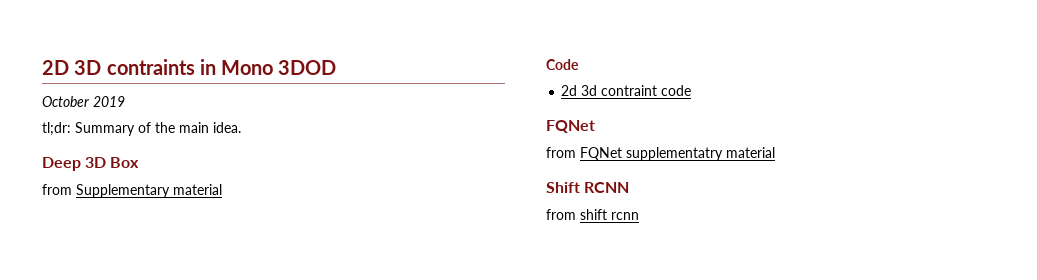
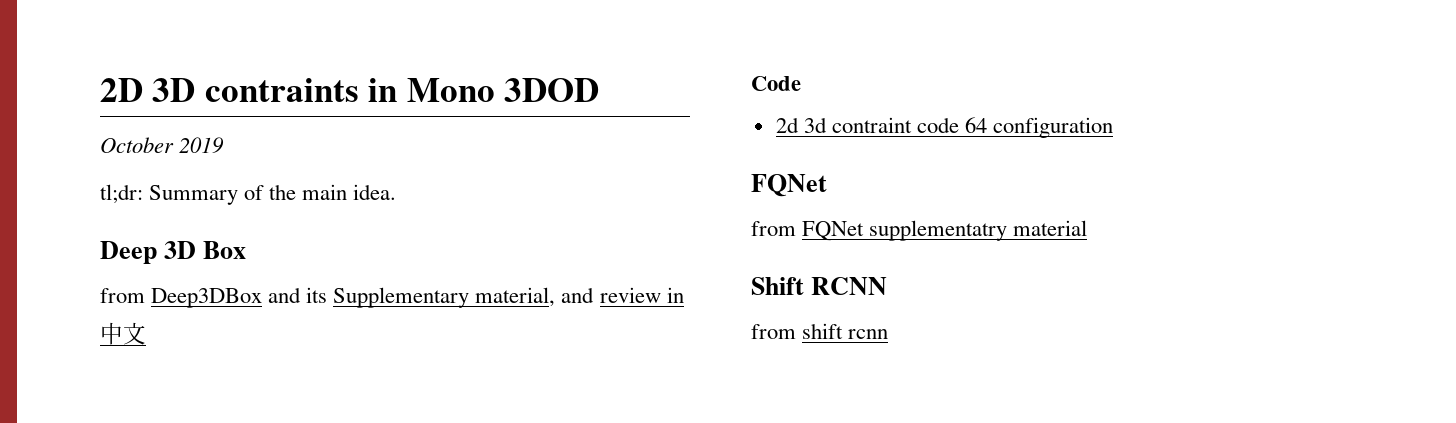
- from Supplementary material
+ from Deep3DBox and its Supplementary material, and review in中文
- 2d 3d contraint code
+ 2d 3d contraint code 64 configuration

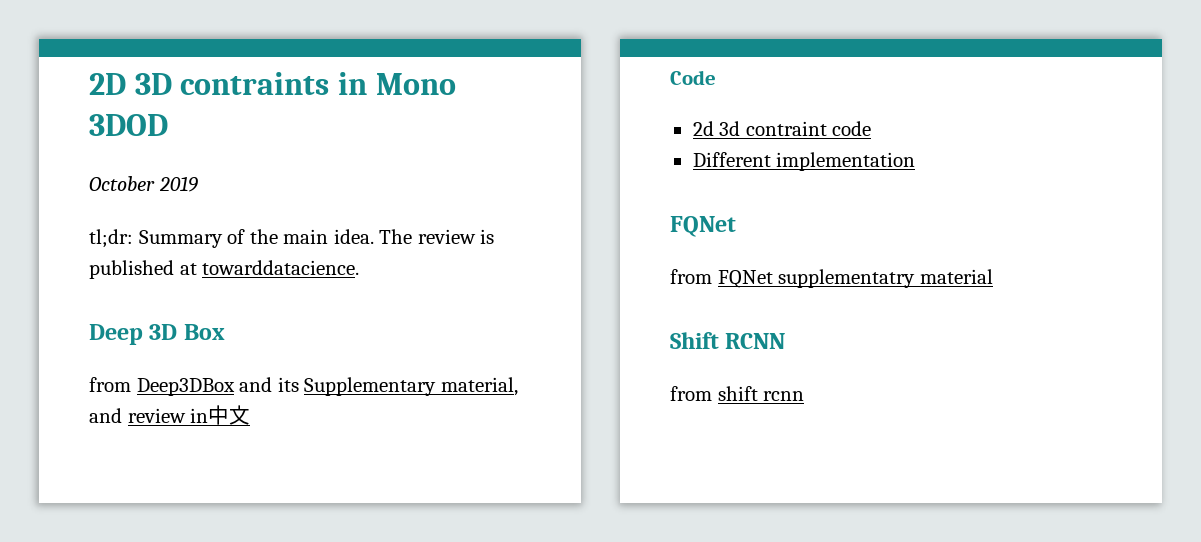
+ The review is published at towarddatacience.
- 2d 3d contraint code 64 configuration
+ 2d 3d contraint code
+ Different implementation

